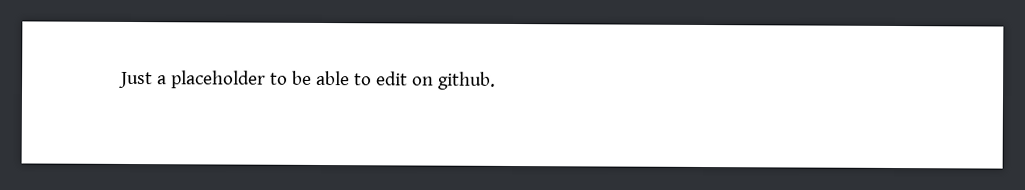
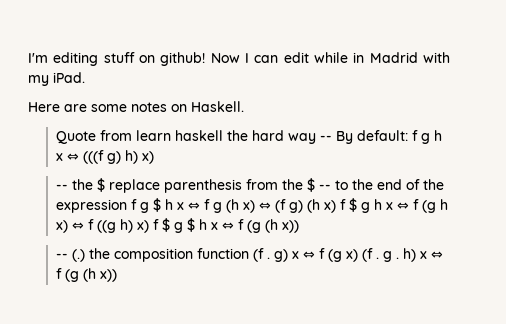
- Just a placeholder to be able to edit on github.
+ I'm editing stuff on github! Now I can edit while in Madrid with my iPad.
+ Here are some notes on Haskell.
+ Quote from learn haskell the hard way -- By default: f g h x ⇔ (((f g) h) x)
+ -- the $ replace parenthesis from the $ -- to the end of the expression f g $ h x ⇔ f g (h x) ⇔ (f g) (h x) f $ g h x ⇔ f (g h x) ⇔ f ((g h) x) f $ g $ h x ⇔ f (g (h x))
+ -- (.) the composition function (f . g) x ⇔ f (g x) (f . g . h) x ⇔ f (g (h x))

